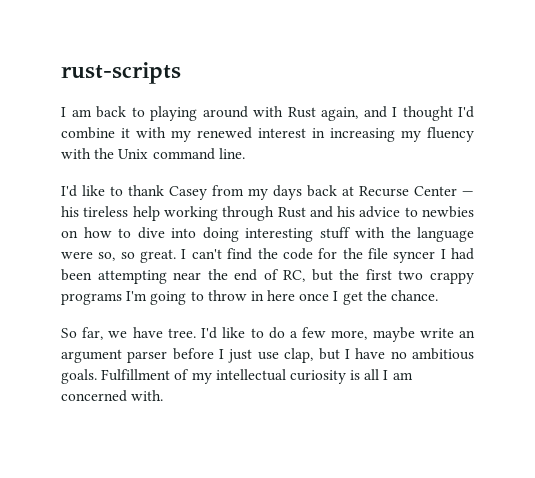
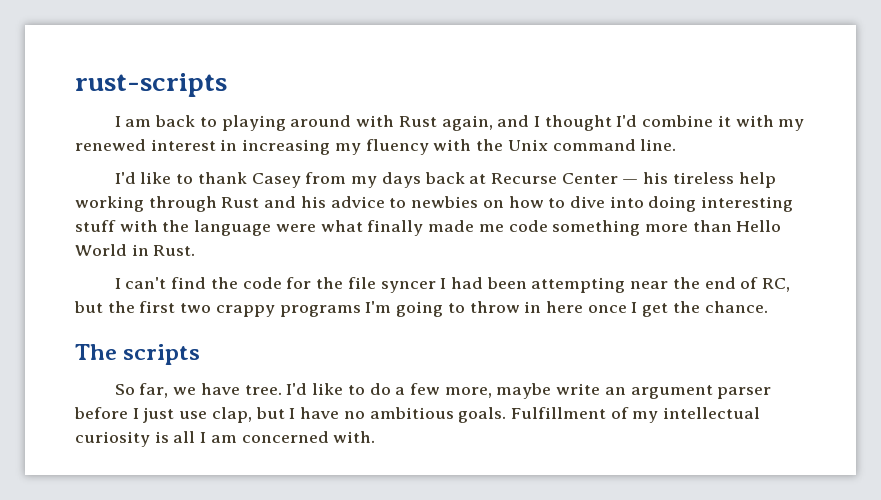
- I'd like to thank Casey from my days back at Recurse Center — his tireless help working through Rust and his advice to newbies on how to dive into doing interesting stuff with the language were so, so great. I can't find the code for the file syncer I had been attempting near the end of RC, but the first two crappy programs I'm going to throw in here once I get the chance.
+ I'd like to thank Casey from my days back at Recurse Center — his tireless help working through Rust and his advice to newbies on how to dive into doing interesting stuff with the language were what finally made me code something more than Hello World in Rust.
+ I can't find the code for the file syncer I had been attempting near the end of RC, but the first two crappy programs I'm going to throw in here once I get the chance.
+ The scripts

